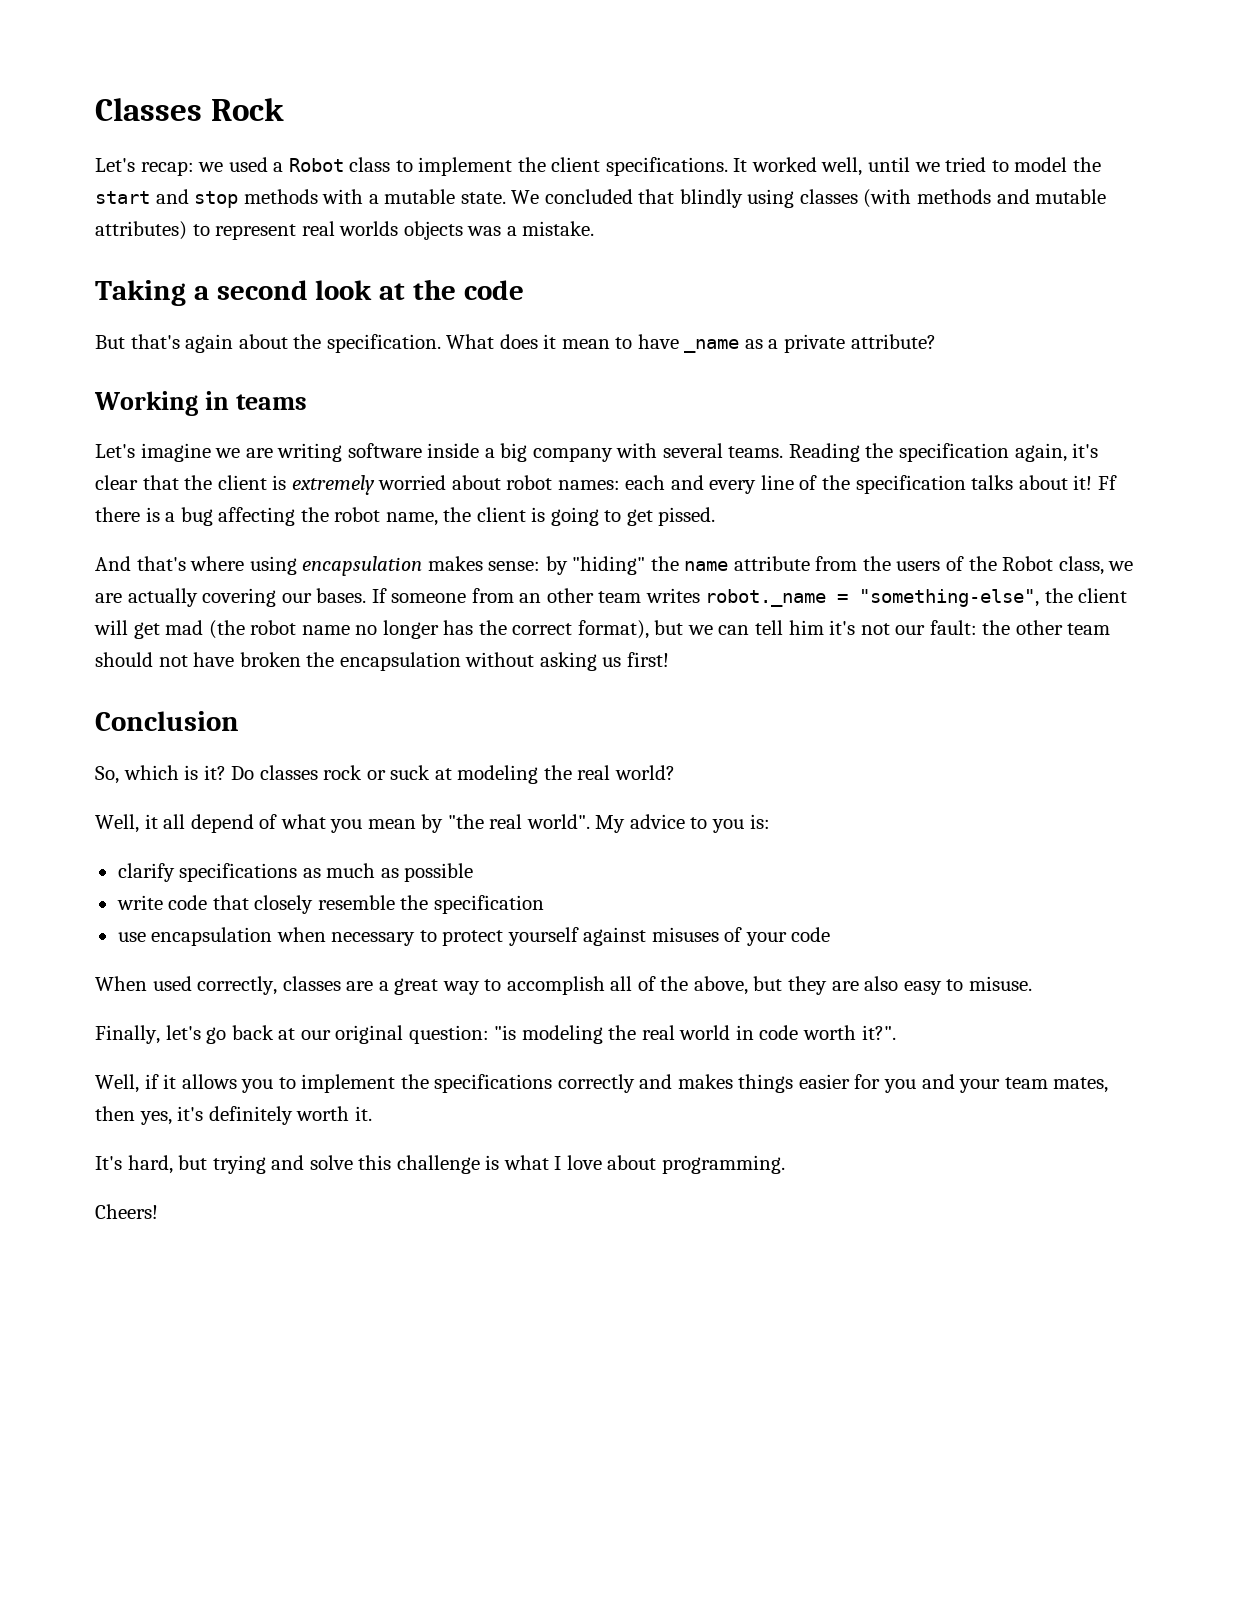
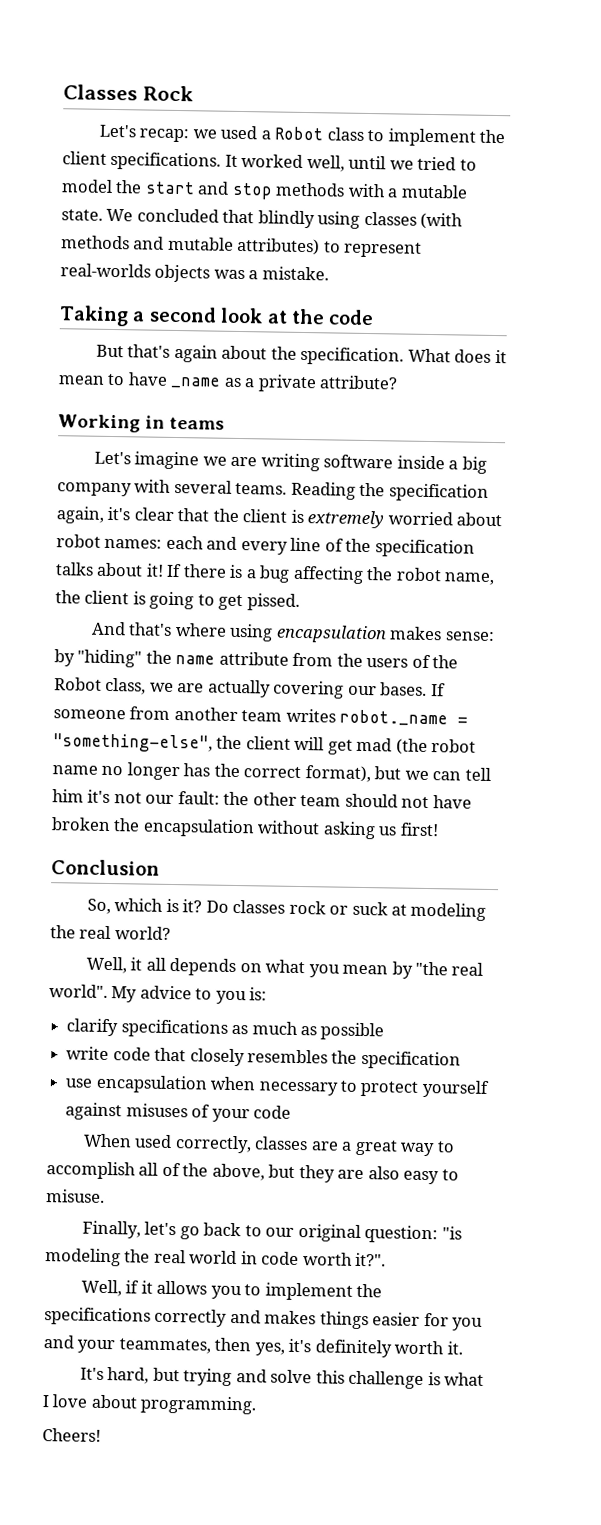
- We concluded that blindly using classes (with methods and mutable attributes) to represent real worlds objects was a mistake.
+ We concluded that blindly using classes (with methods and mutable attributes) to represent real-worlds objects was a mistake.
- Ff there is a bug affecting the robot name, the client is going to get pissed.
+ If there is a bug affecting the robot name, the client is going to get pissed.
- If someone from an other team writes robot._name = "something-else", the client will get mad (the robot name no longer has the correct format), but we can tell him it's not our fault: the other team should not have broken the encapsulation without asking us first!
+ If someone from another team writes robot._name = "something-else", the client will get mad (the robot name no longer has the correct format), but we can tell him it's not our fault: the other team should not have broken the encapsulation without asking us first!
- Well, it all depend of what you mean by "the real world".
+ Well, it all depends on what you mean by "the real world".
- write code that closely resemble the specification
+ write code that closely resembles the specification
- Finally, let's go back at our original question: "is modeling the real world in code worth it?".
+ Finally, let's go back to our original question: "is modeling the real world in code worth it?".
- Well, if it allows you to implement the specifications correctly and makes things easier for you and your team mates, then yes, it's definitely worth it.
+ Well, if it allows you to implement the specifications correctly and makes things easier for you and your teammates, then yes, it's definitely worth it.

